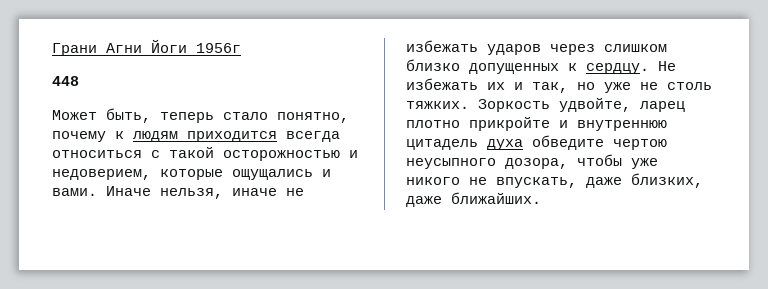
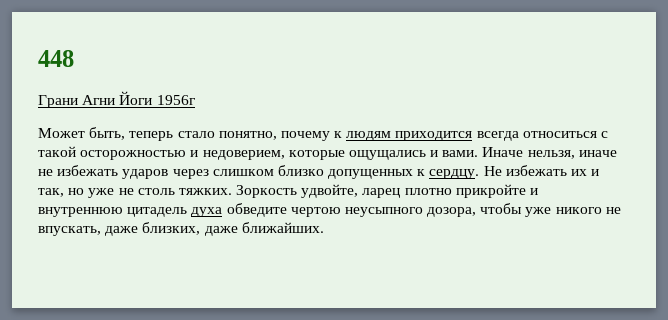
+ 448
- 448

